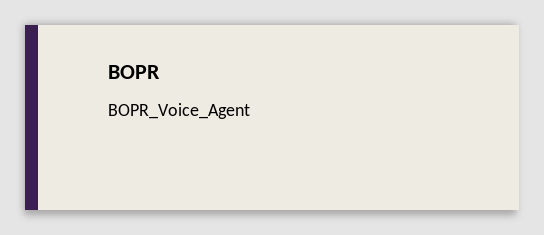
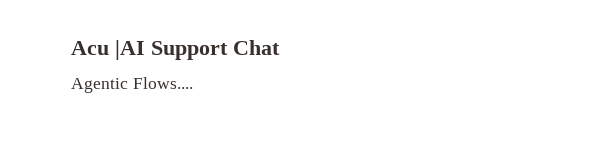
- BOPR
- BOPR_Voice_Agent
+ Acu |AI Support Chat
+ Agentic Flows....

